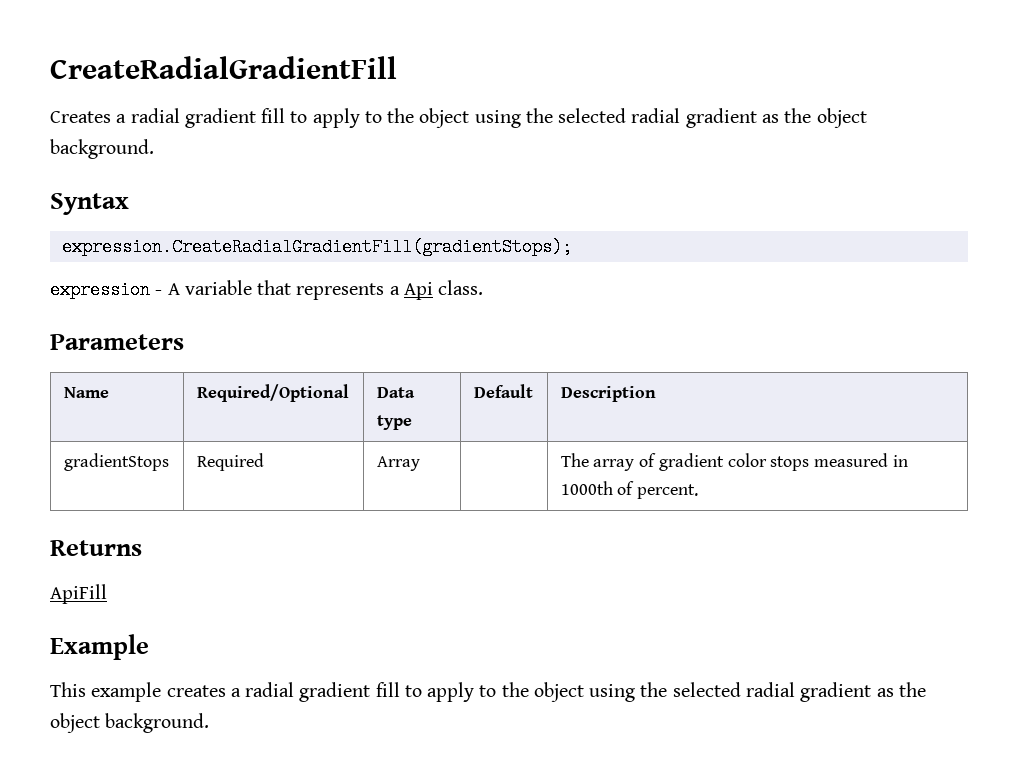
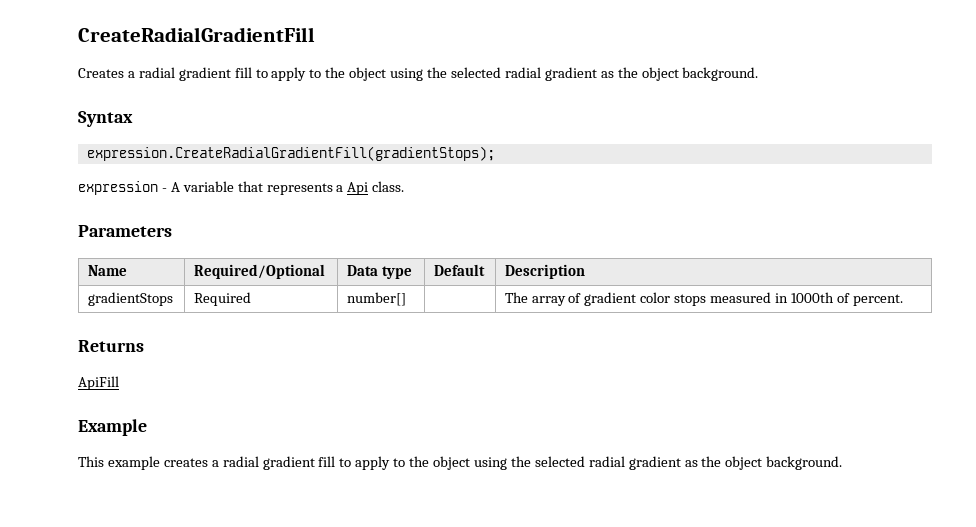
- gradientStops | Required | Array | | The array of gradient color stops measured in 1000th of percent.
+ gradientStops | Required | number[] | | The array of gradient color stops measured in 1000th of percent.

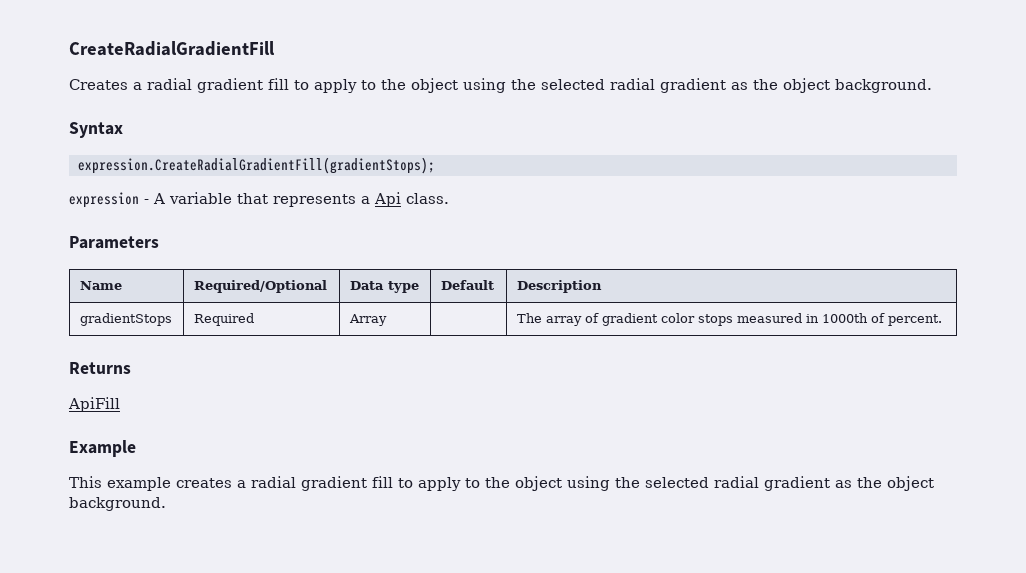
- gradientStops | Required | number[] | | The array of gradient color stops measured in 1000th of percent.
+ gradientStops | Required | Array | | The array of gradient color stops measured in 1000th of percent.

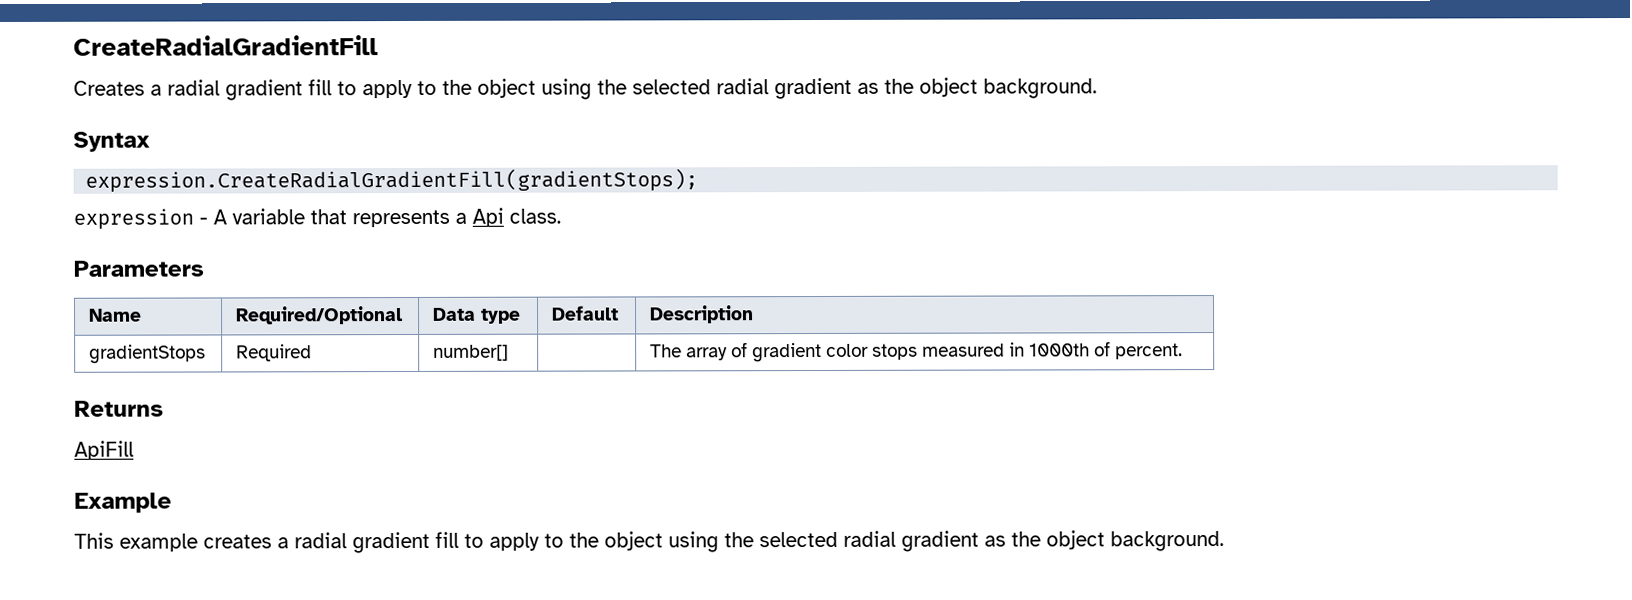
- gradientStops | Required | Array | | The array of gradient color stops measured in 1000th of percent.
+ gradientStops | Required | number[] | | The array of gradient color stops measured in 1000th of percent.

